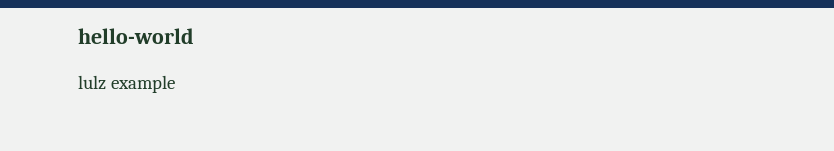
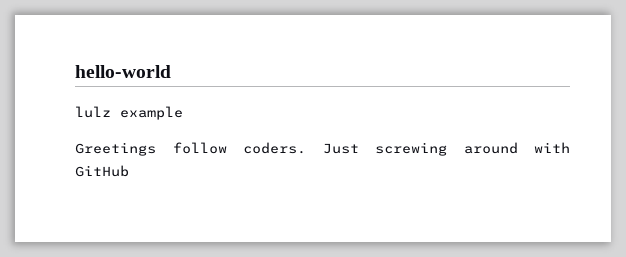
+ Greetings follow coders. Just screwing around with GitHub

